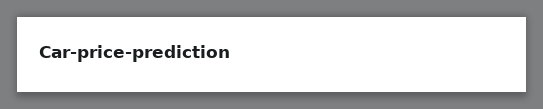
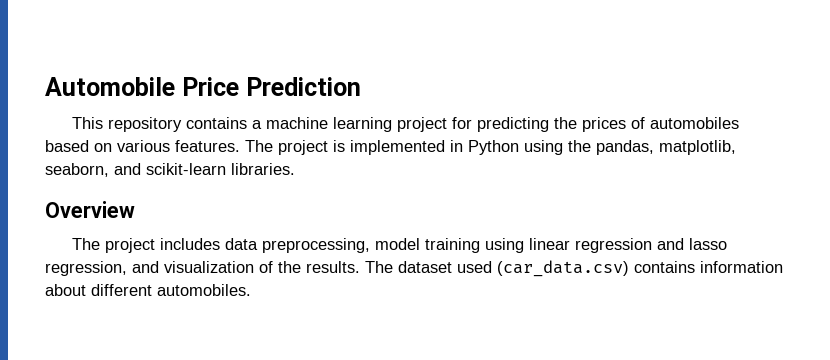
- Car-price-prediction
+ Automobile Price Prediction
+ This repository contains a machine learning project for predicting the prices of automobiles based on various features. The project is implemented in Python using the pandas, matplotlib, seaborn, and scikit-learn libraries.
+ Overview
+ The project includes data preprocessing, model training using linear regression and lasso regression, and visualization of the results. The dataset used (car_data.csv) contains information about different automobiles.

